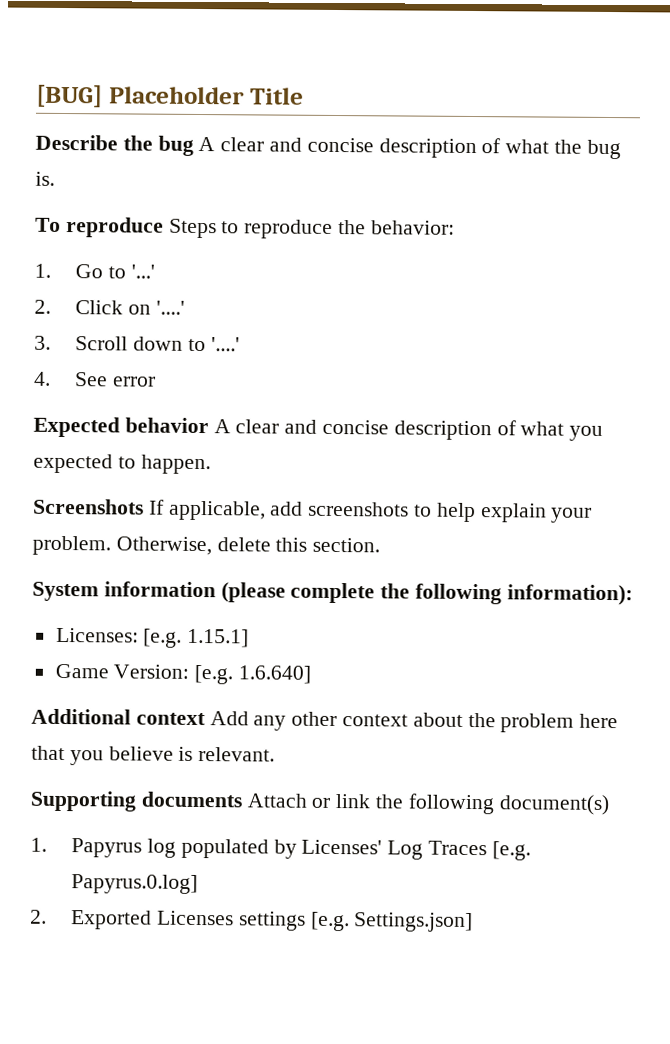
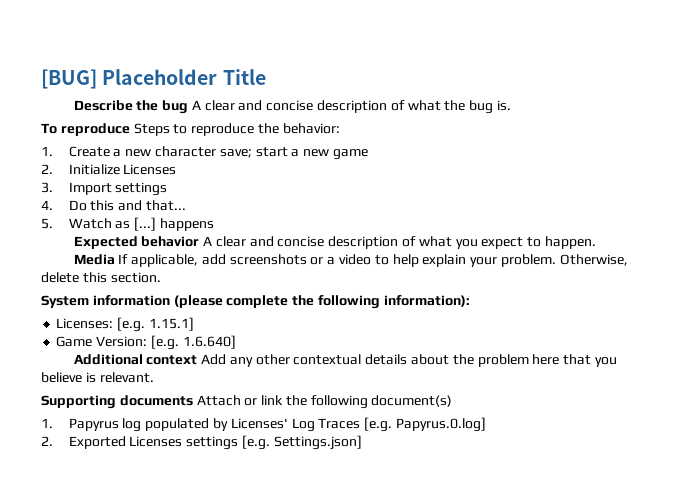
- 1. Go to '...'
- 2. Click on '....'
- 3. Scroll down to '....'
- 4. See error
+ 1. Create a new character save; start a new game
+ 2. Initialize Licenses
+ 3. Import settings
+ 4. Do this and that...
+ 5. Watch as [...] happens
- Expected behavior A clear and concise description of what you expected to happen.
+ Expected behavior A clear and concise description of what you expect to happen.
- Screenshots If applicable, add screenshots to help explain your problem.
+ Media If applicable, add screenshots or a video to help explain your problem.
- Additional context Add any other context about the problem here that you believe is relevant.
+ Additional context Add any other contextual details about the problem here that you believe is relevant.

